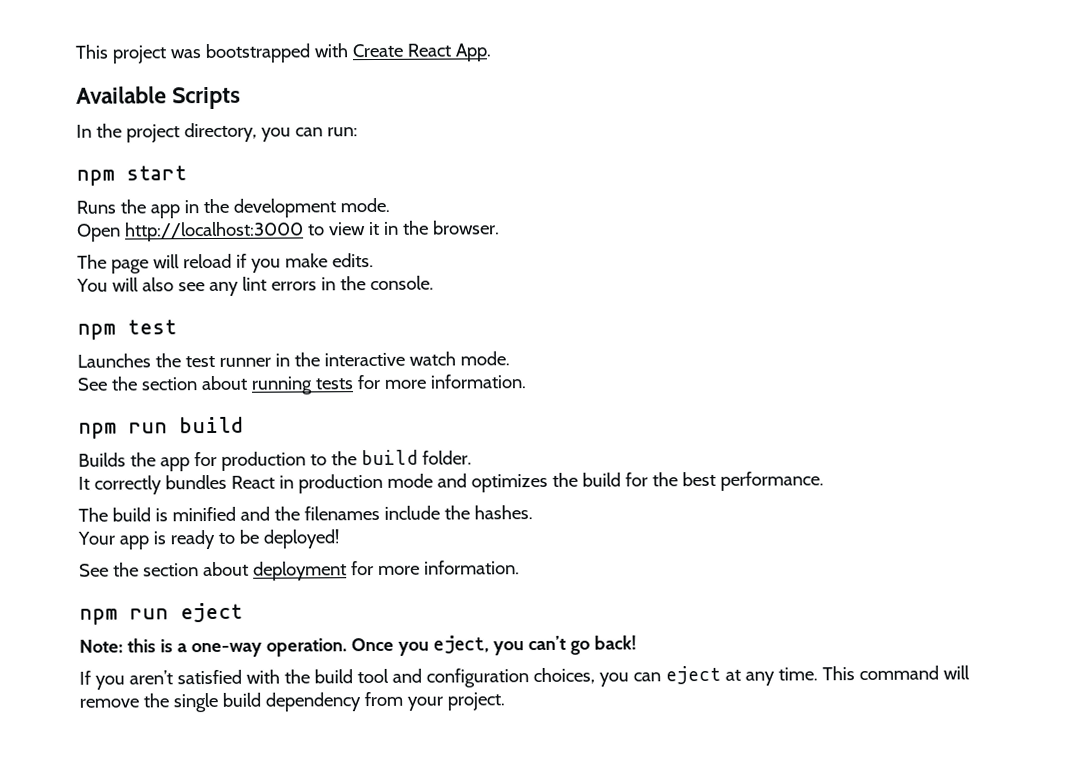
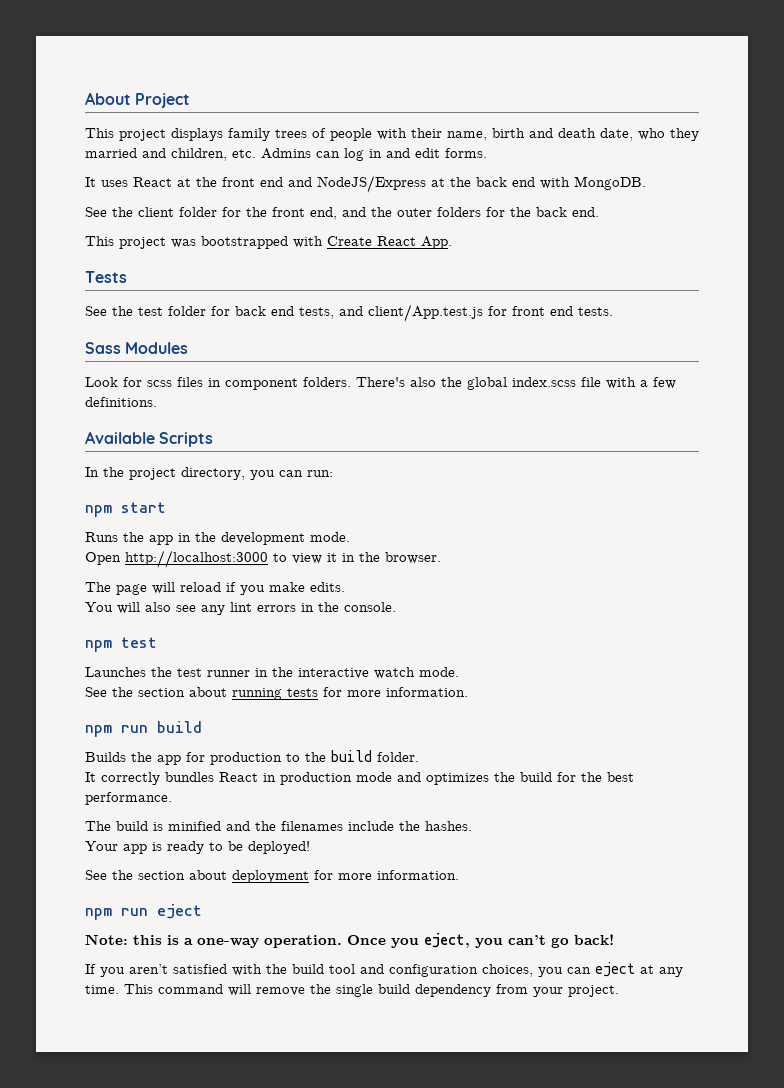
+ About Project
+ This project displays family trees of people with their name, birth and death date, who they married and children, etc. Admins can log in and edit forms.
+ It uses React at the front end and NodeJS/Express at the back end with MongoDB.
+ See the client folder for the front end, and the outer folders for the back end.
+ Tests
+ See the test folder for back end tests, and client/App.test.js for front end tests.
+ Sass Modules
+ Look for scss files in component folders. There's also the global index.scss file with a few definitions.

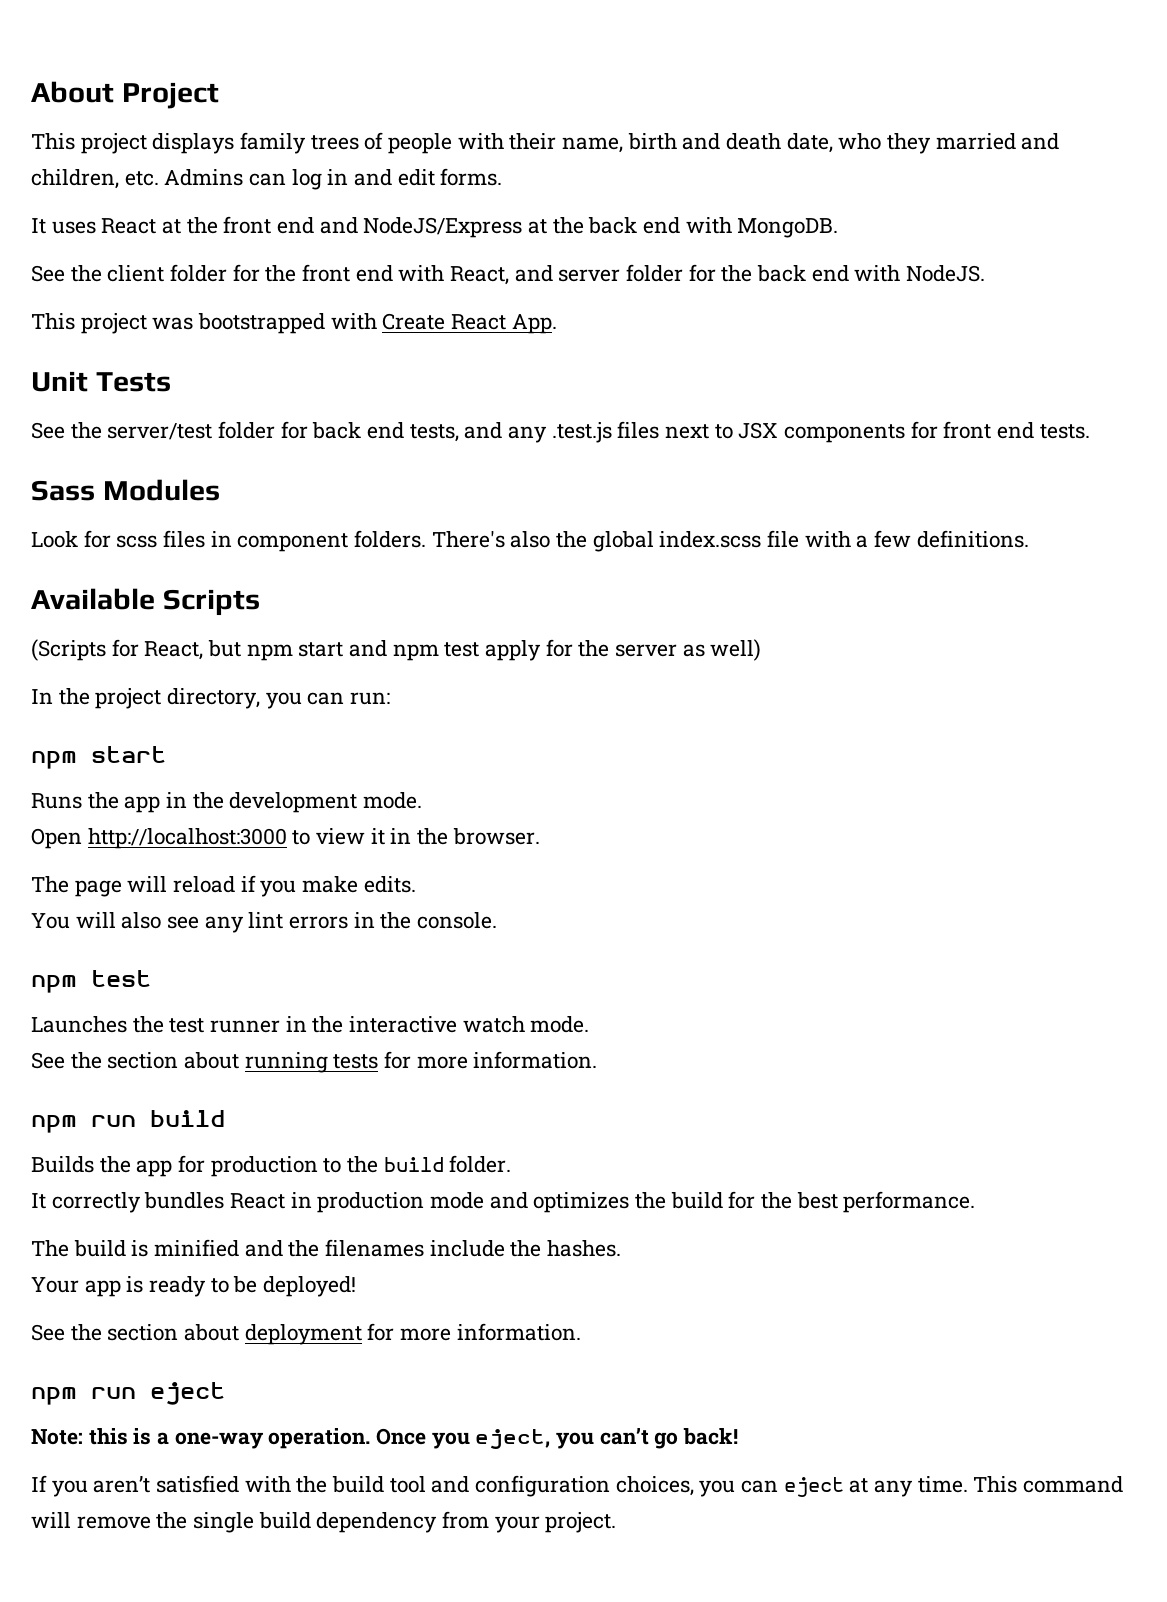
- See the client folder for the front end, and the outer folders for the back end.
+ See the client folder for the front end with React, and server folder for the back end with NodeJS.
- Tests
+ Unit Tests
- See the test folder for back end tests, and client/App.test.js for front end tests.
+ See the server/test folder for back end tests, and any .test.js files next to JSX components for front end tests.
+ (Scripts for React, but npm start and npm test apply for the server as well)

